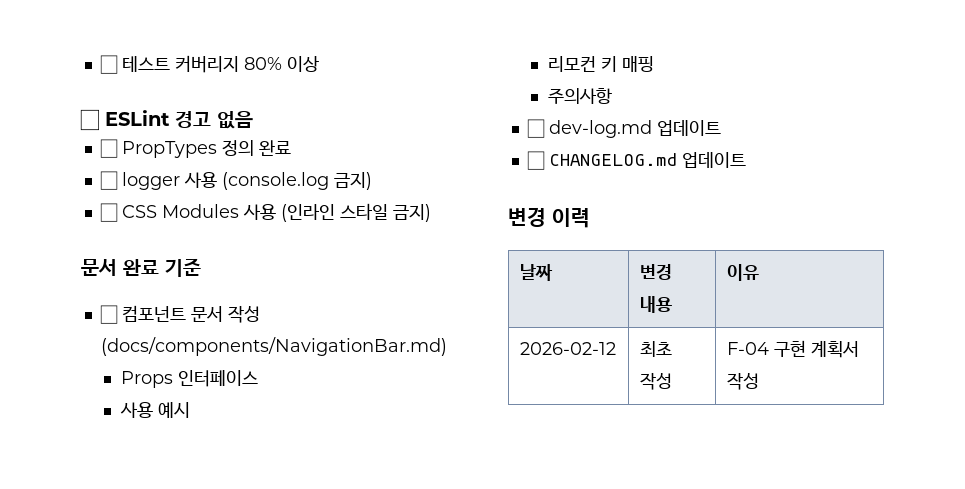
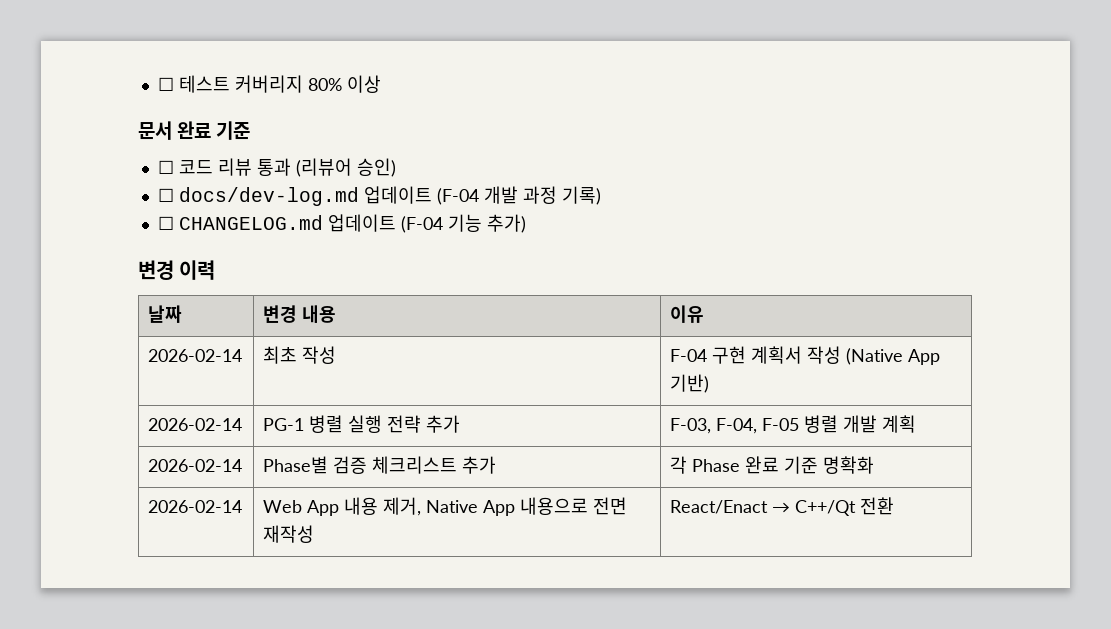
- ☐ ESLint 경고 없음
- ☐ PropTypes 정의 완료
- ☐ logger 사용 (console.log 금지)
- ☐ CSS Modules 사용 (인라인 스타일 금지)
  문서 완료 기준
- ☐ 컴포넌트 문서 작성 (docs/components/NavigationBar.md)
- Props 인터페이스
- 사용 예시
- 리모컨 키 매핑
- 주의사항
- ☐ dev-log.md 업데이트
+ ☐ 코드 리뷰 통과 (리뷰어 승인)
+ ☐ docs/dev-log.md 업데이트 (F-04 개발 과정 기록)
- ☐ CHANGELOG.md 업데이트
+ ☐ CHANGELOG.md 업데이트 (F-04 기능 추가)
- 2026-02-12 | 최초 작성 | F-04 구현 계획서 작성
+ 2026-02-14 | 최초 작성 | F-04 구현 계획서 작성 (Native App 기반)
+ 2026-02-14 | PG-1 병렬 실행 전략 추가 | F-03, F-04, F-05 병렬 개발 계획
+ 2026-02-14 | Phase별 검증 체크리스트 추가 | 각 Phase 완료 기준 명확화
+ 2026-02-14 | Web App 내용 제거, Native App 내용으로 전면 재작성 | React/Enact → C++/Qt 전환

